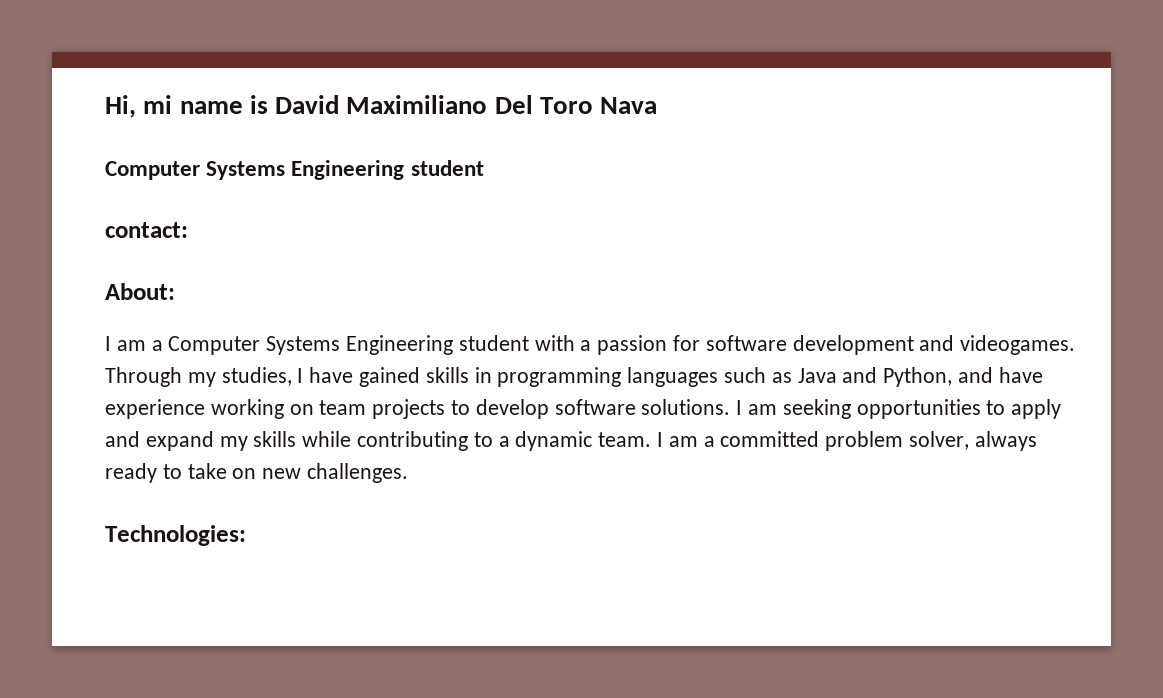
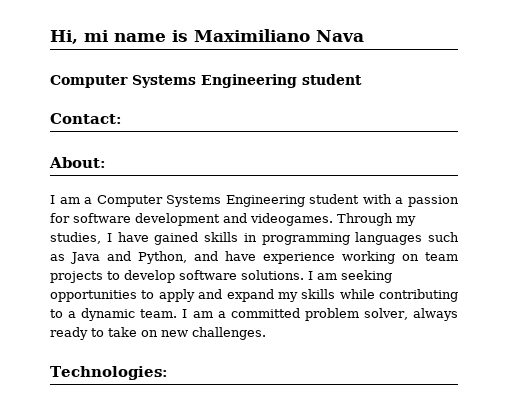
- Hi, mi name is David Maximiliano Del Toro Nava
+ Hi, mi name is Maximiliano Nava
- contact:
+ Contact:

